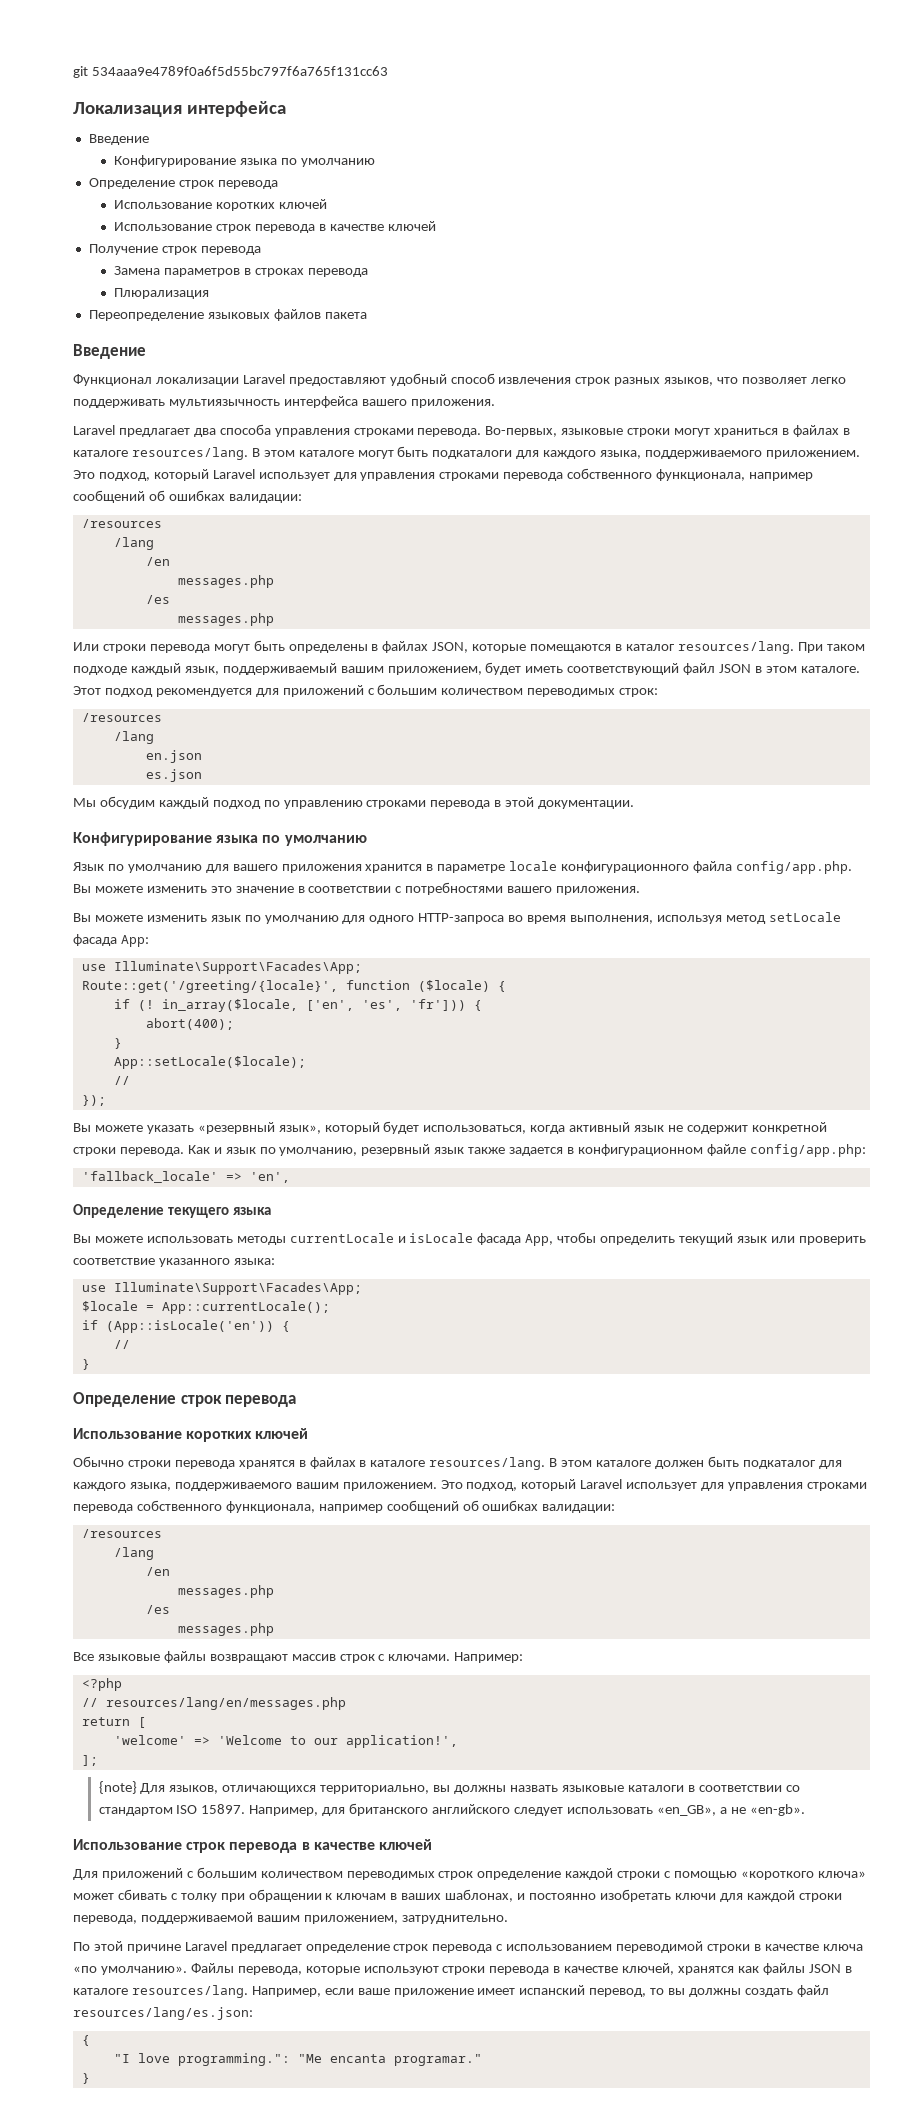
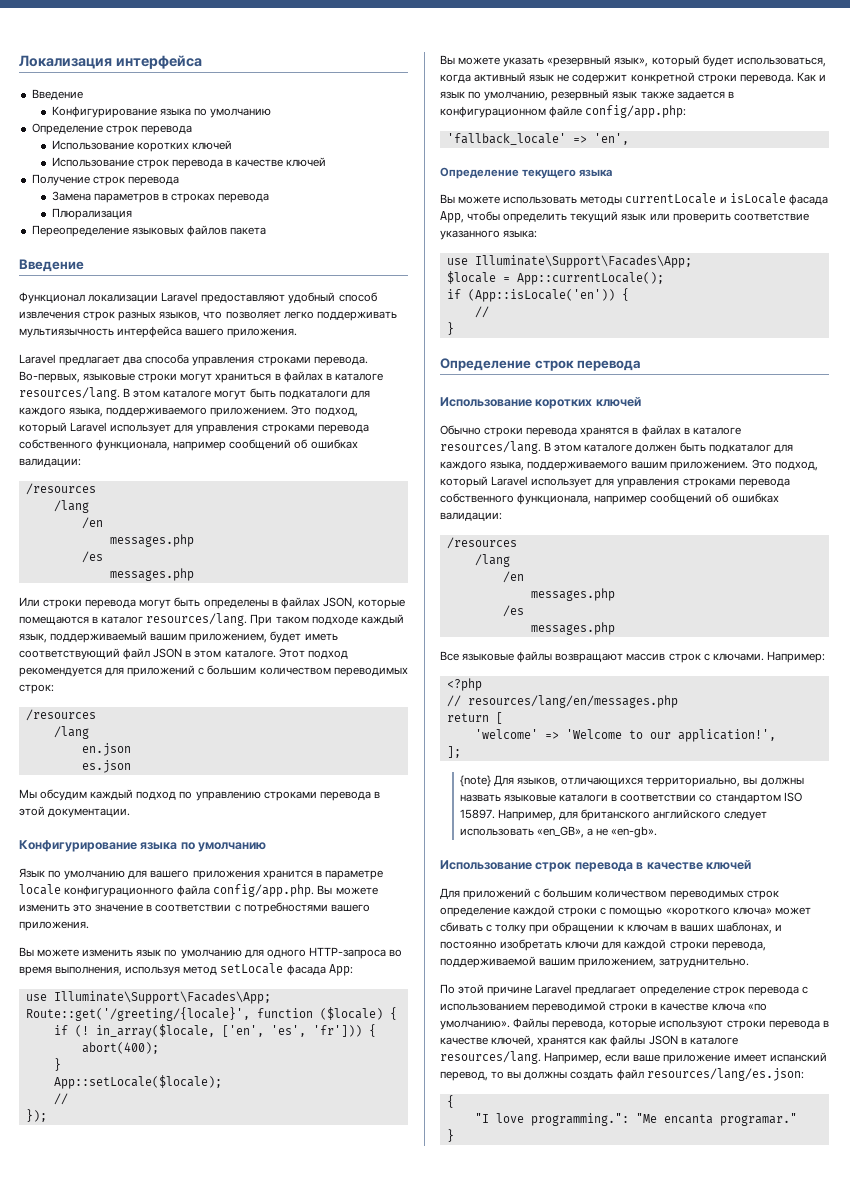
- git 534aaa9e4789f0a6f5d55bc797f6a765f131cc63

